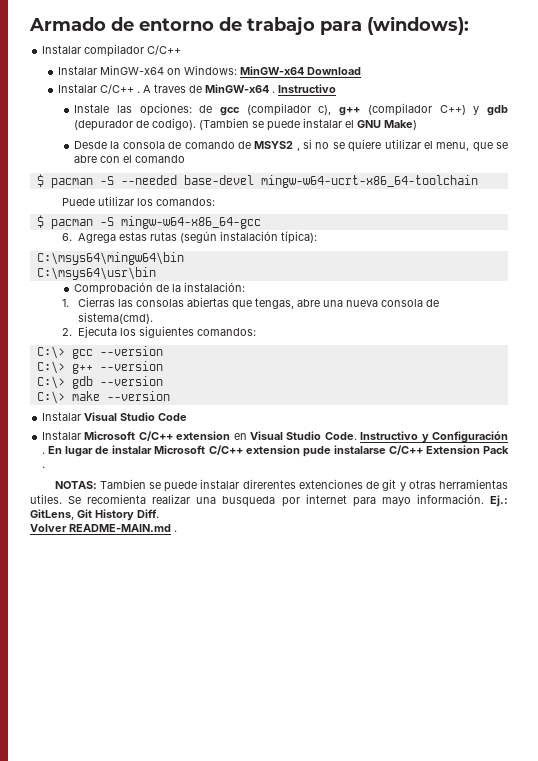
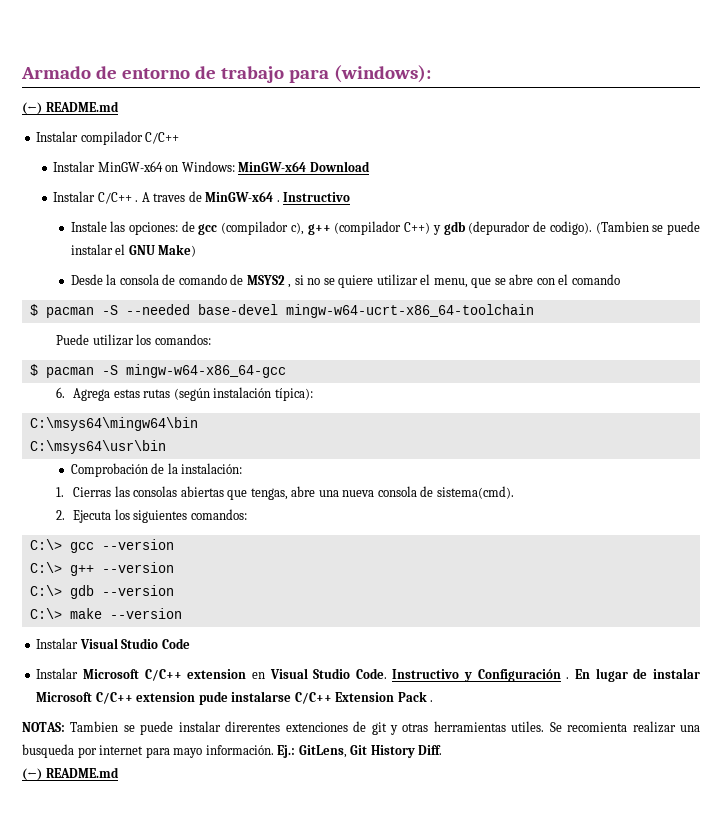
  Armado de entorno de trabajo para (windows):
+ (←) README.md
  Ej.: GitLens, Git History Diff.
- Volver README-MAIN.md .
+ (←) README.md

